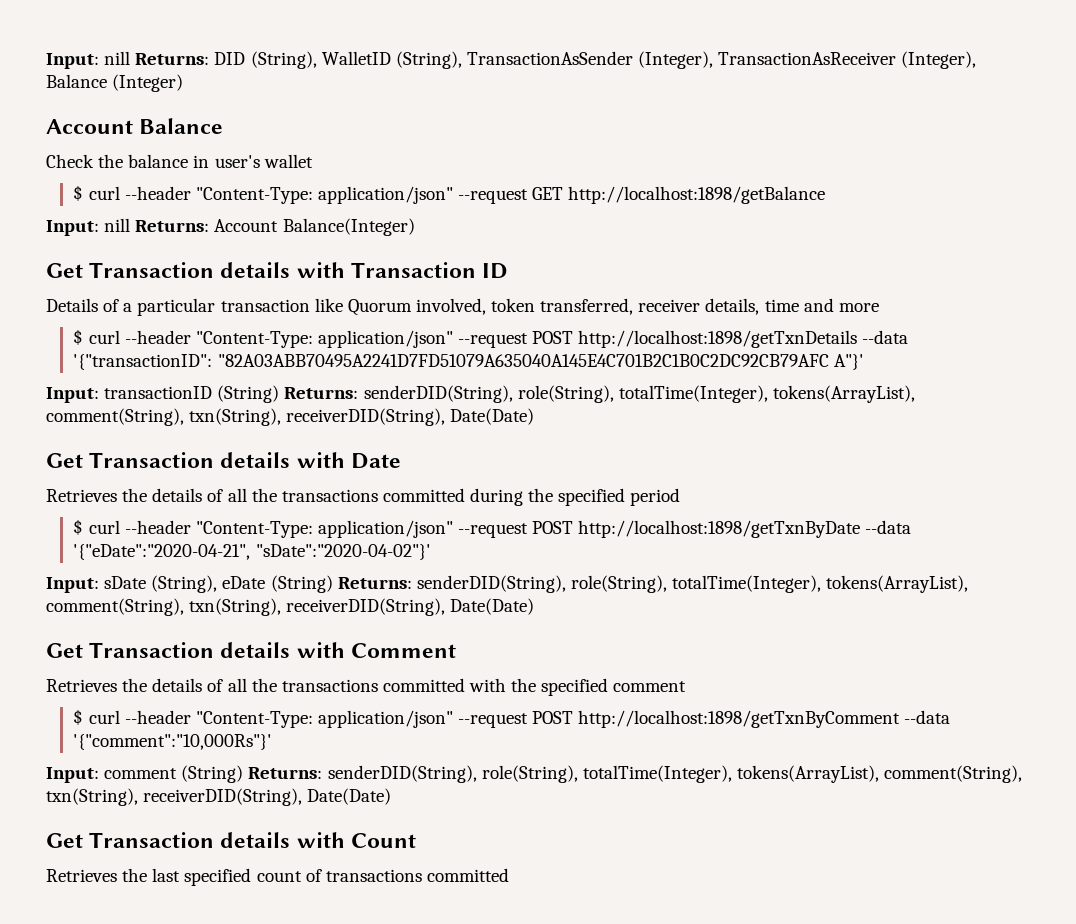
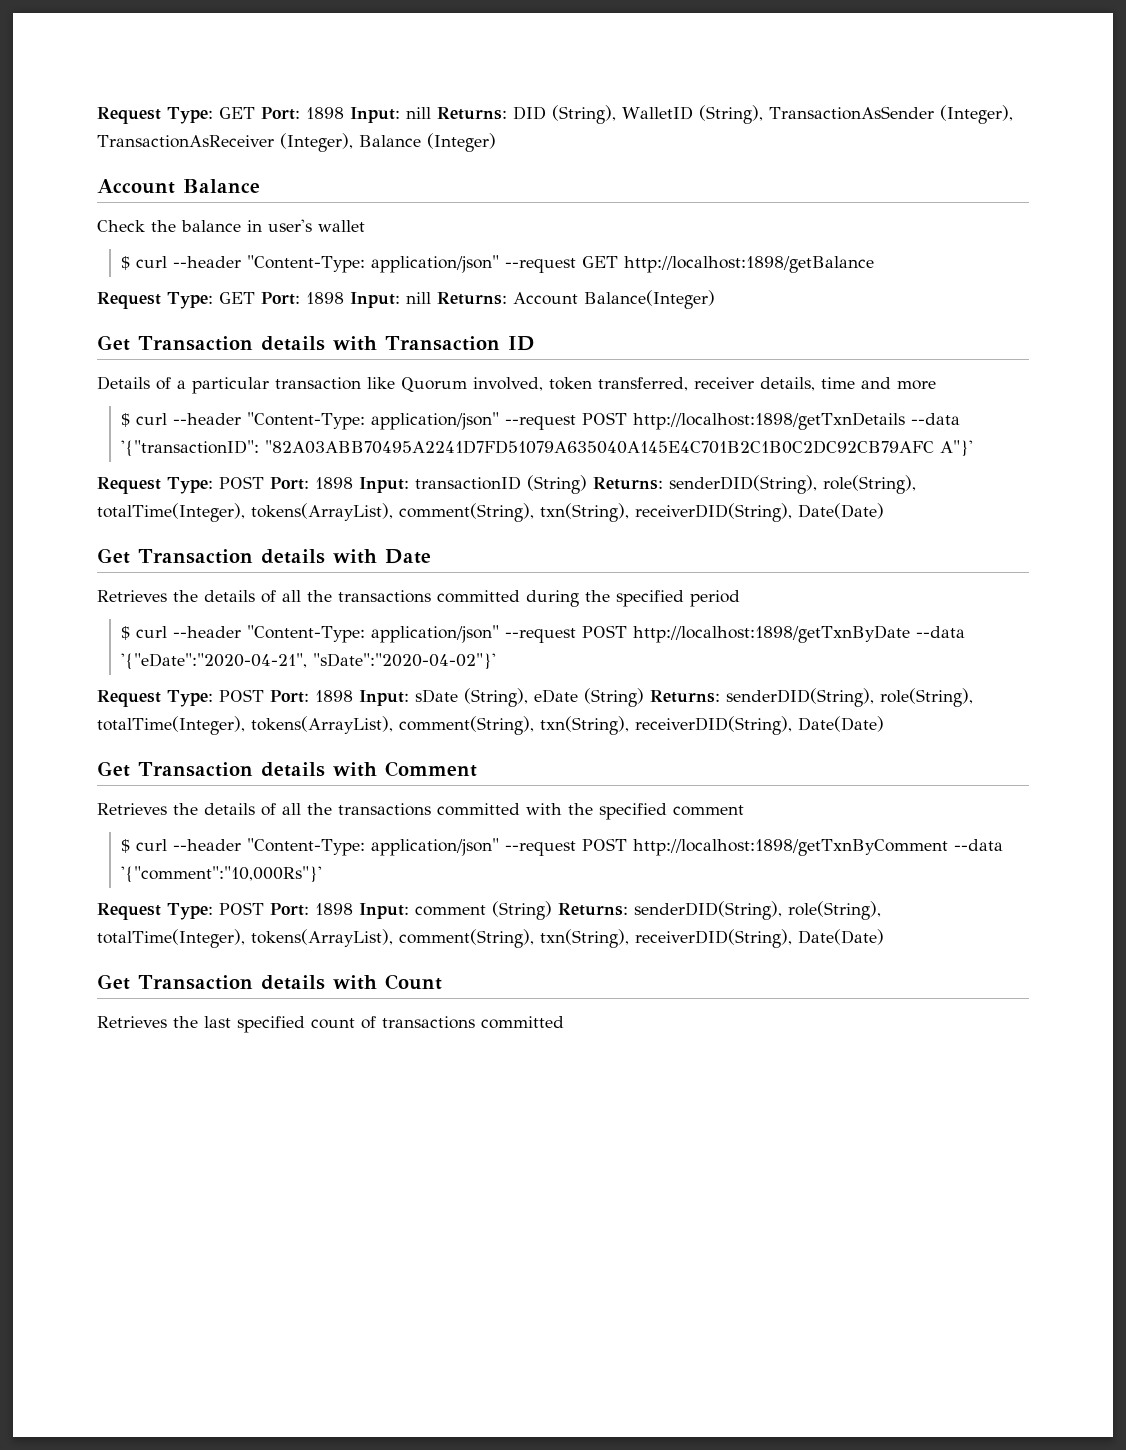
- Input: nill Returns: DID (String), WalletID (String), TransactionAsSender (Integer), TransactionAsReceiver (Integer), Balance (Integer)
+ Request Type: GET Port: 1898 Input: nill Returns: DID (String), WalletID (String), TransactionAsSender (Integer), TransactionAsReceiver (Integer), Balance (Integer)
- Input: nill Returns: Account Balance(Integer)
+ Request Type: GET Port: 1898 Input: nill Returns: Account Balance(Integer)
- Input: transactionID (String) Returns: senderDID(String), role(String), totalTime(Integer), tokens(ArrayList), comment(String), txn(String), receiverDID(String), Date(Date)
+ Request Type: POST Port: 1898 Input: transactionID (String) Returns: senderDID(String), role(String), totalTime(Integer), tokens(ArrayList), comment(String), txn(String), receiverDID(String), Date(Date)
- Input: sDate (String), eDate (String) Returns: senderDID(String), role(String), totalTime(Integer), tokens(ArrayList), comment(String), txn(String), receiverDID(String), Date(Date)
+ Request Type: POST Port: 1898 Input: sDate (String), eDate (String) Returns: senderDID(String), role(String), totalTime(Integer), tokens(ArrayList), comment(String), txn(String), receiverDID(String), Date(Date)
- Input: comment (String) Returns: senderDID(String), role(String), totalTime(Integer), tokens(ArrayList), comment(String), txn(String), receiverDID(String), Date(Date)
+ Request Type: POST Port: 1898 Input: comment (String) Returns: senderDID(String), role(String), totalTime(Integer), tokens(ArrayList), comment(String), txn(String), receiverDID(String), Date(Date)

